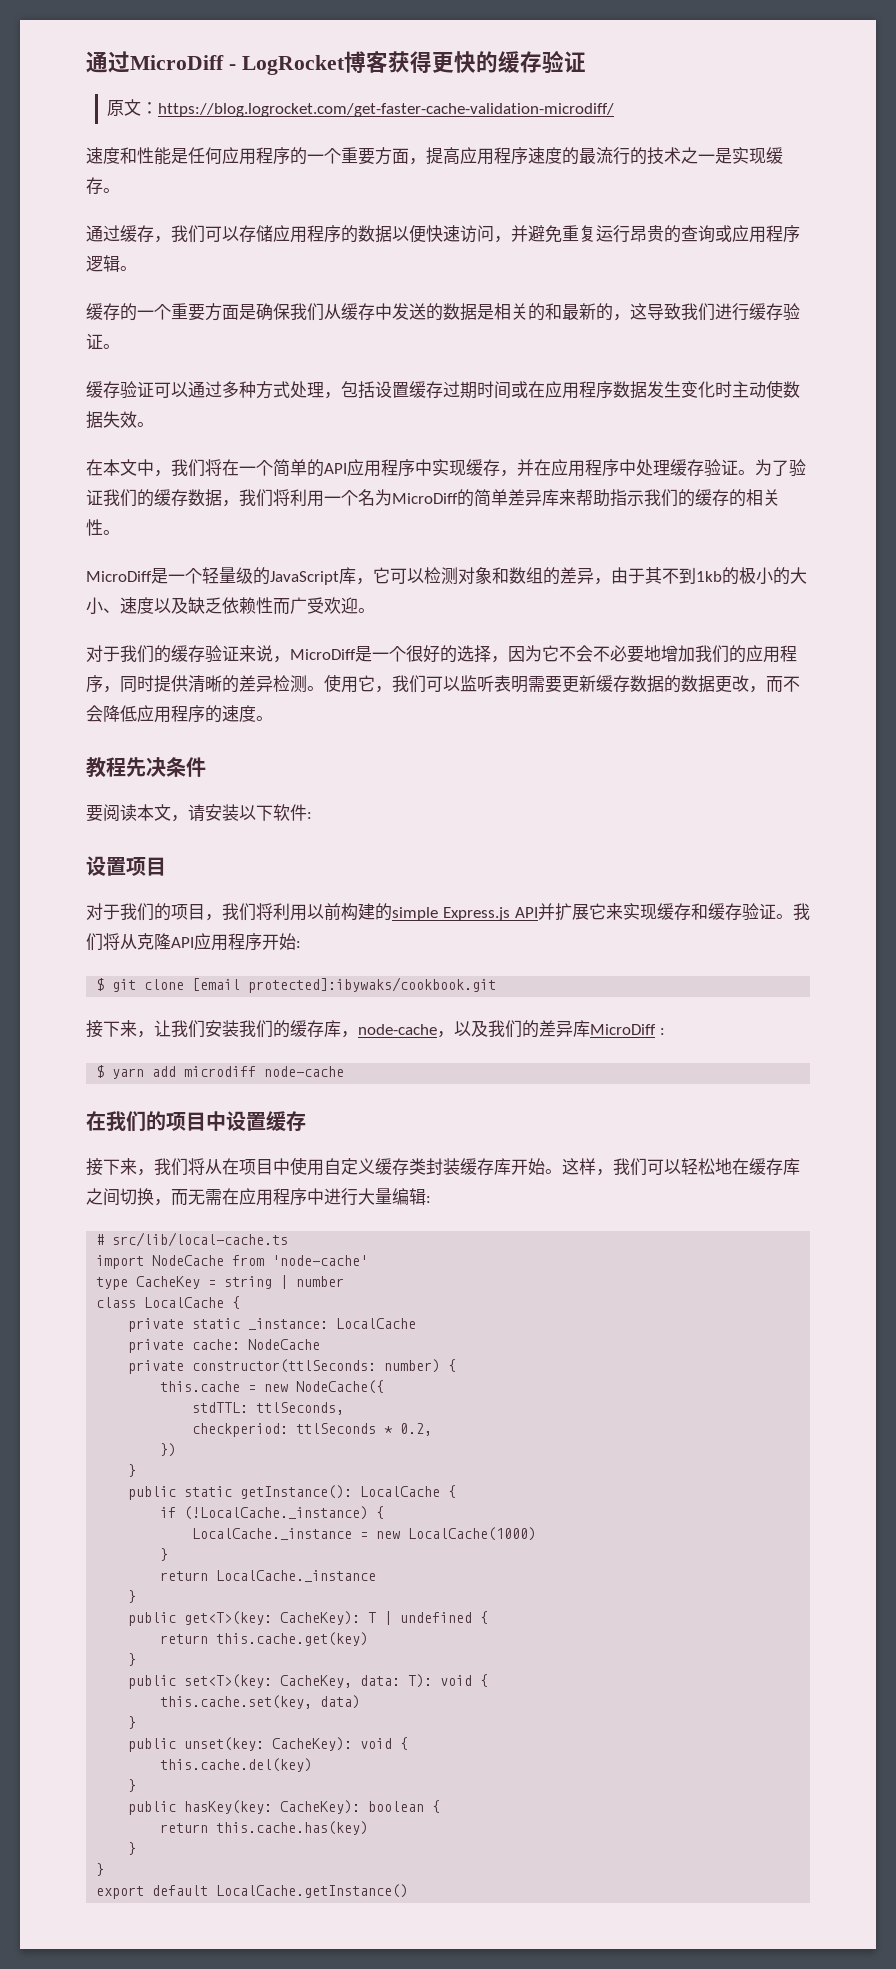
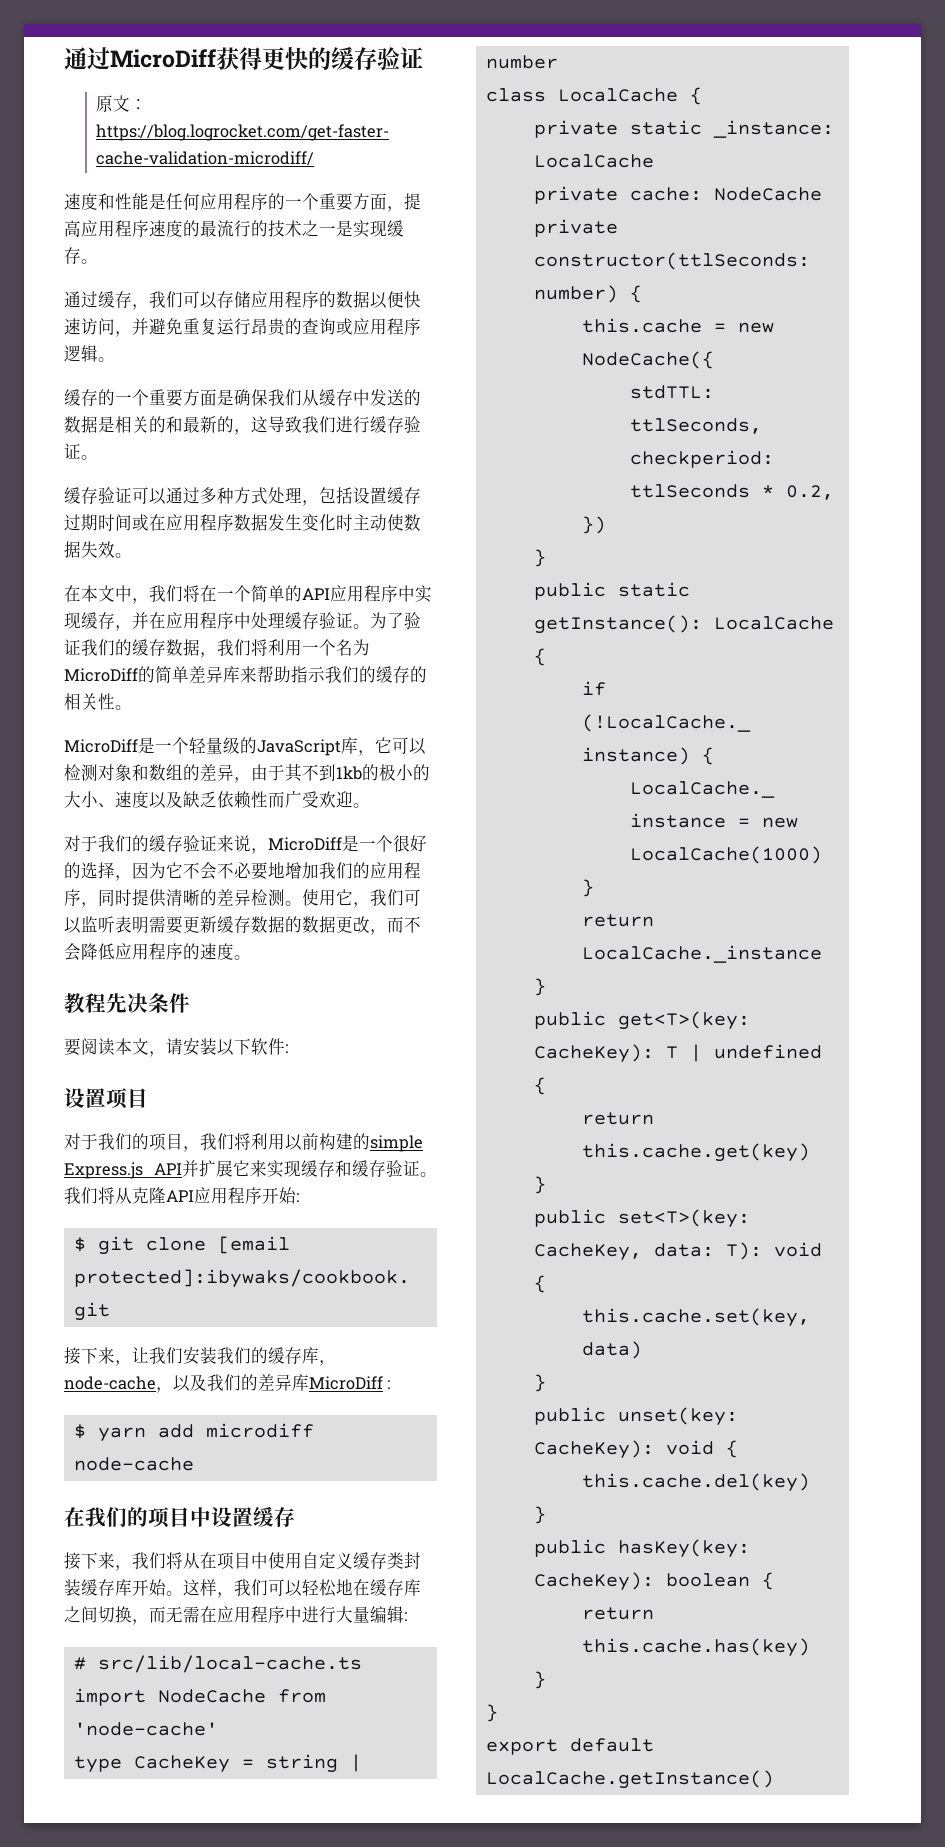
- 通过MicroDiff - LogRocket博客获得更快的缓存验证
+ 通过MicroDiff获得更快的缓存验证

